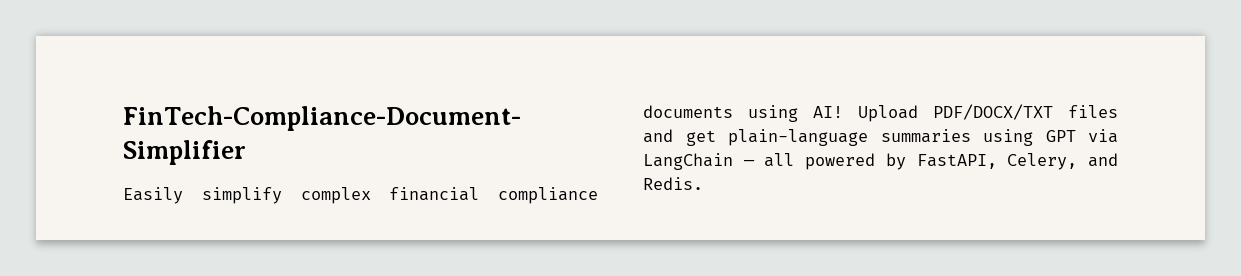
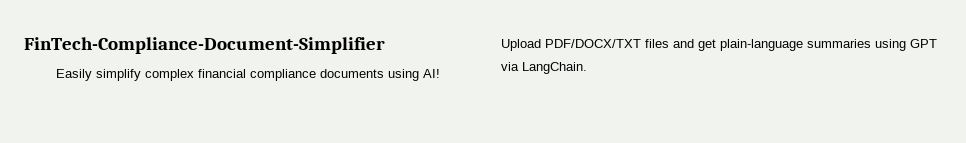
- Upload PDF/DOCX/TXT files and get plain-language summaries using GPT via LangChain — all powered by FastAPI, Celery, and Redis.
+ Upload PDF/DOCX/TXT files and get plain-language summaries using GPT via LangChain.

